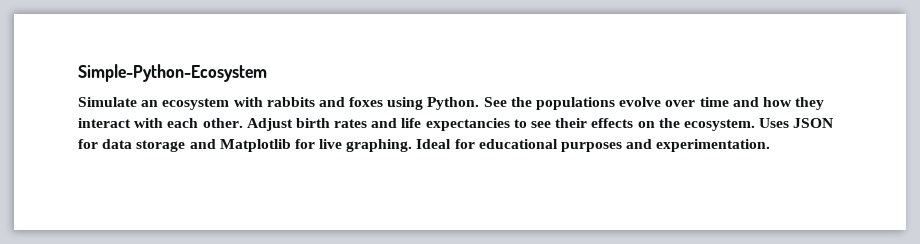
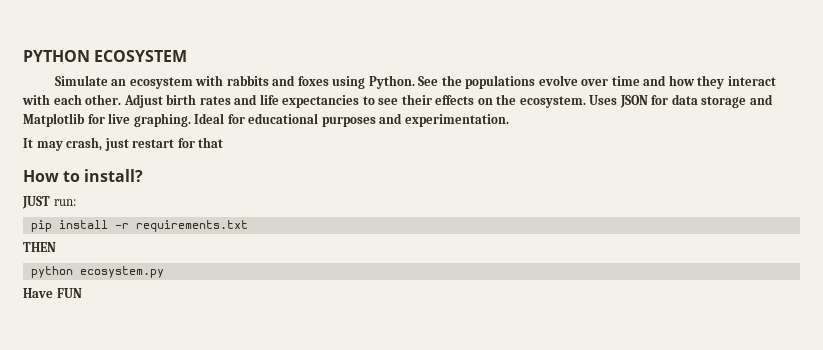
- Simple-Python-Ecosystem
+ PYTHON ECOSYSTEM
+ It may crash, just restart for that
+ How to install?
+ JUST run:
+ pip install -r requirements.txt
+ THEN
+ python ecosystem.py
+ Have FUN

